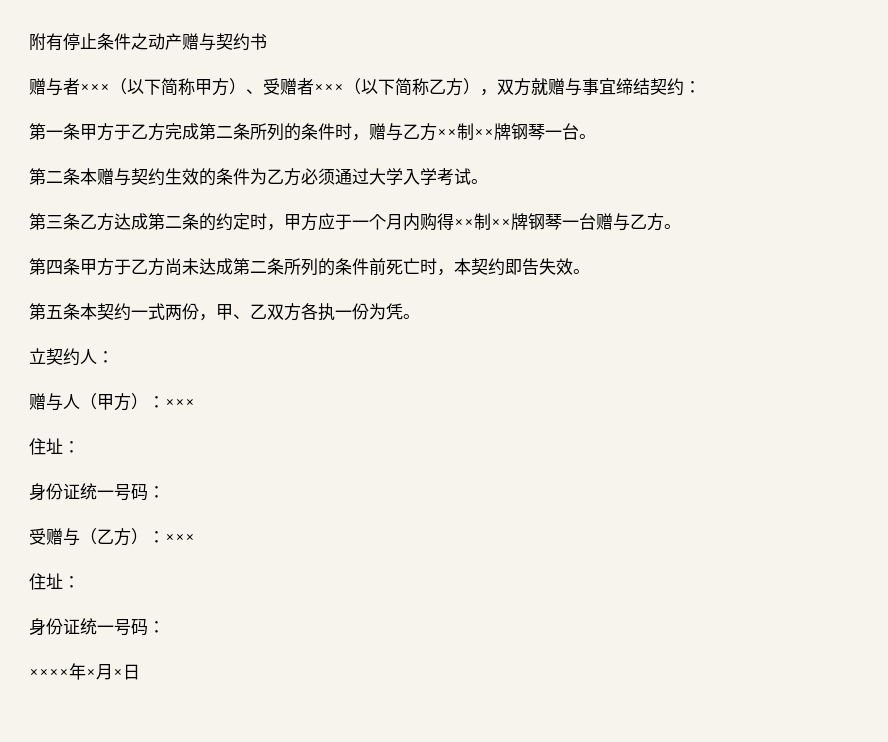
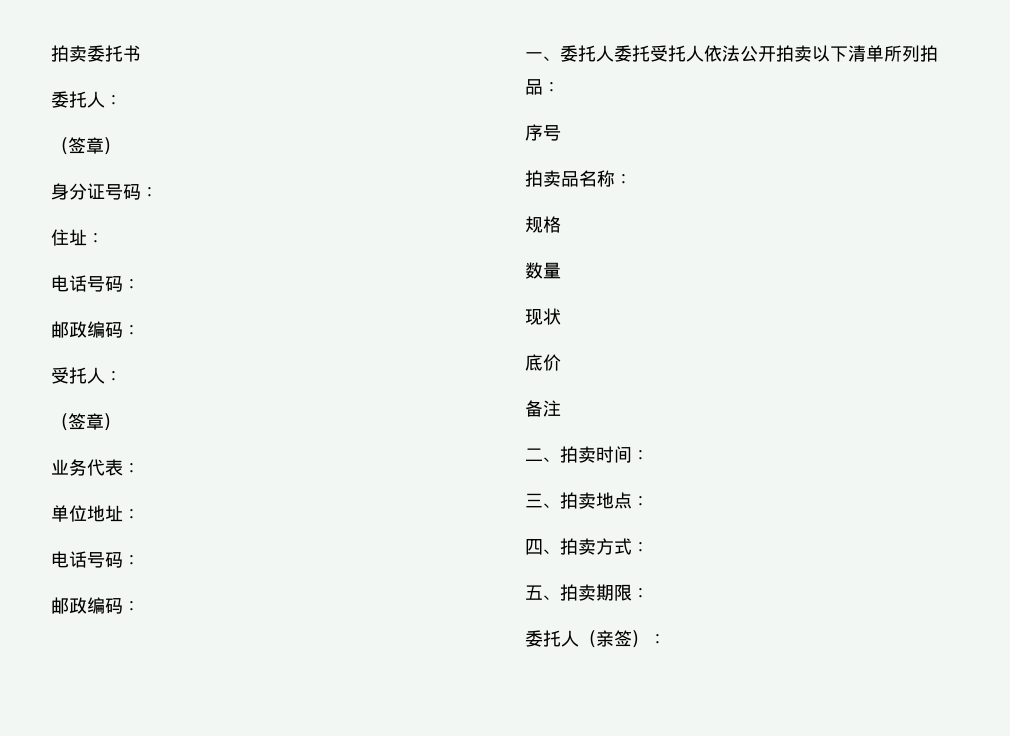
- 附有停止条件之动产赠与契约书
- 赠与者×××（以下简称甲方）、受赠者×××（以下简称乙方），双方就赠与事宜缔结契约：
- 第一条甲方于乙方完成第二条所列的条件时，赠与乙方××制××牌钢琴一台。
- 第二条本赠与契约生效的条件为乙方必须通过大学入学考试。
- 第三条乙方达成第二条的约定时，甲方应于一个月内购得××制××牌钢琴一台赠与乙方。
- 第四条甲方于乙方尚未达成第二条所列的条件前死亡时，本契约即告失效。
- 第五条本契约一式两份，甲、乙双方各执一份为凭。
- 立契约人：
- 赠与人（甲方）：×××
+ 拍卖委托书
+ 委托人：
+ （签章）
+ 身分证号码：
  住址：
- 身份证统一号码：
- 受赠与（乙方）：×××
- 住址：
- 身份证统一号码：
- ××××年×月×日
+ 电话号码：
+ 邮政编码：
+ 受托人：
+ （签章）
+ 业务代表：
+ 单位地址：
+ 电话号码：
+ 邮政编码：
+ 一、委托人委托受托人依法公开拍卖以下清单所列拍品：
+ 序号
+ 拍卖品名称：
+ 规格
+ 数量
+ 现状
+ 底价
+ 备注
+ 二、拍卖时间：
+ 三、拍卖地点：
+ 四、拍卖方式：
+ 五、拍卖期限：
+ 委托人（亲签）：

